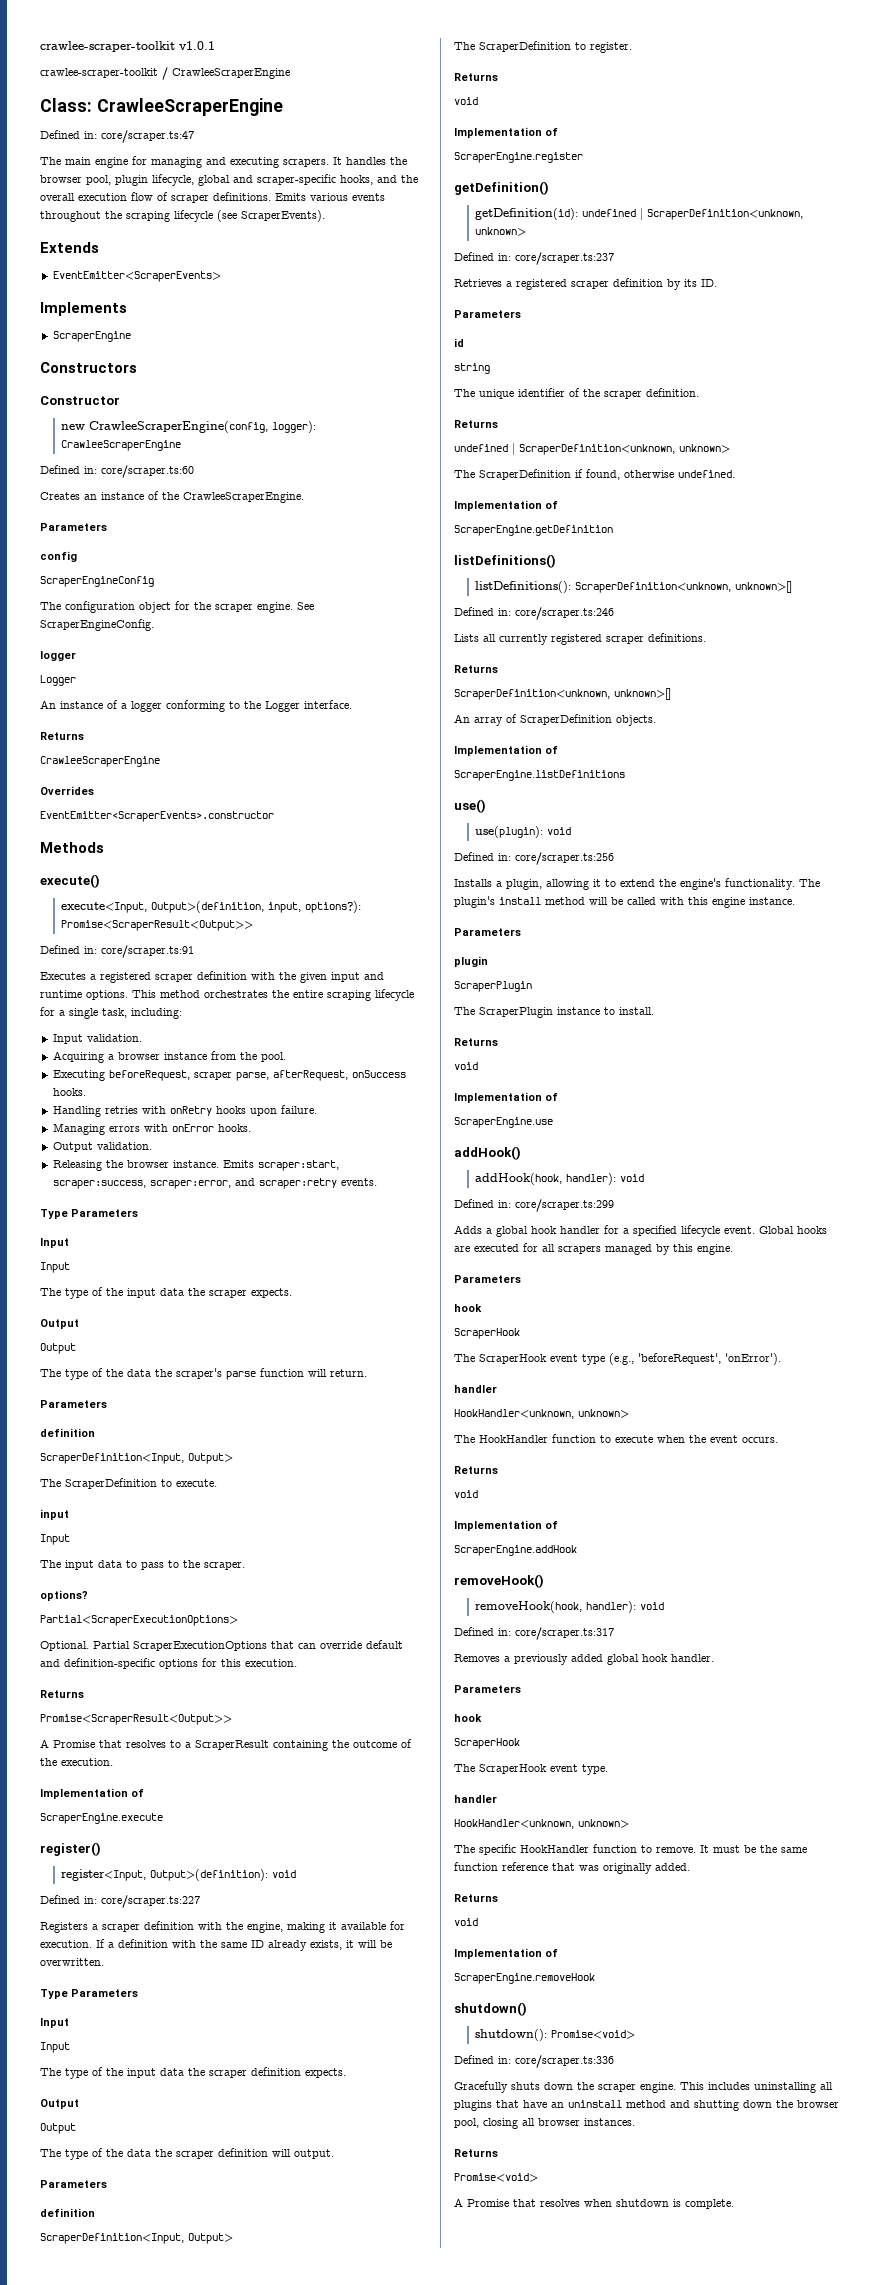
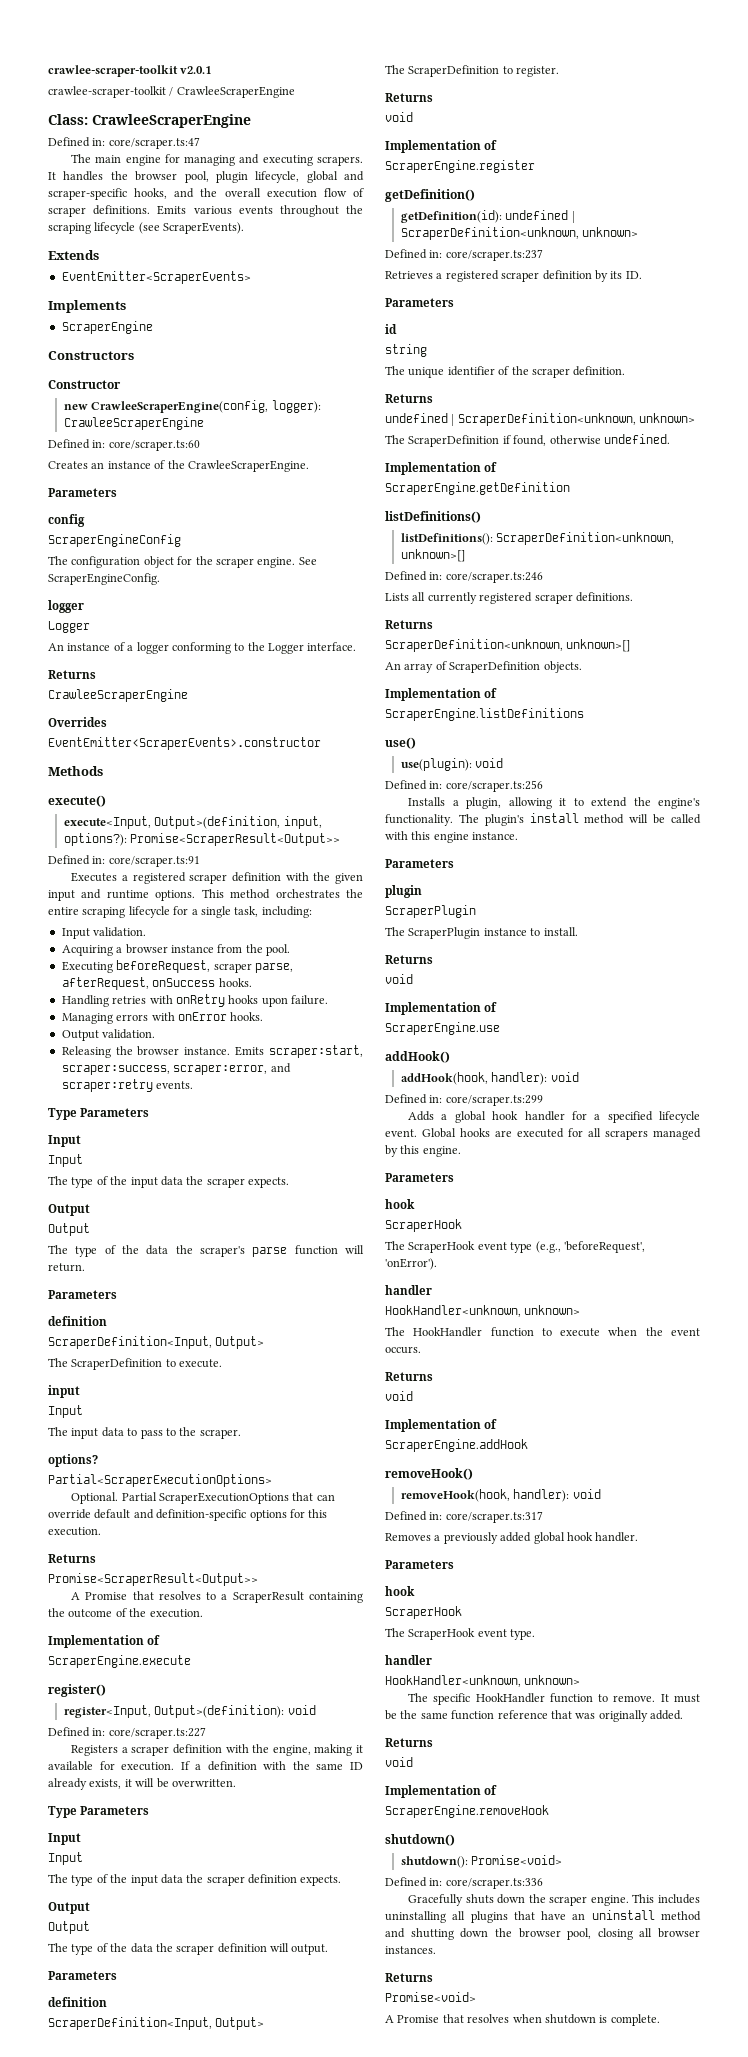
- crawlee-scraper-toolkit v1.0.1
+ crawlee-scraper-toolkit v2.0.1

